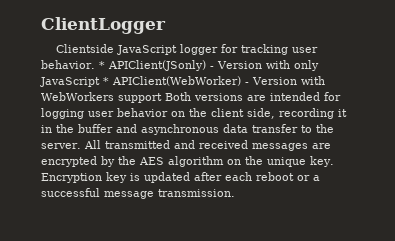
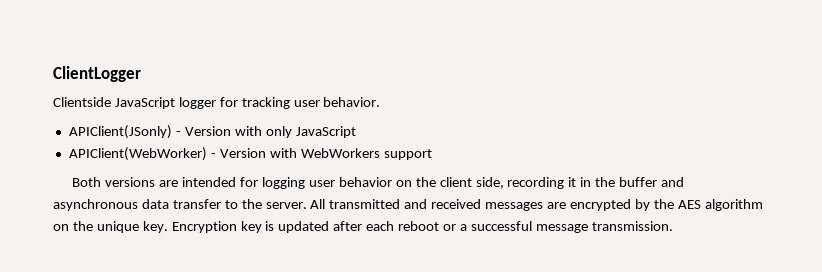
- Clientside JavaScript logger for tracking user behavior. * APIClient(JSonly) - Version with only JavaScript * APIClient(WebWorker) - Version with WebWorkers support Both versions are intended for logging user behavior on the client side, recording it in the buffer and asynchronous data transfer to the server.
+ Clientside JavaScript logger for tracking user behavior.
+ APIClient(JSonly) - Version with only JavaScript
+ APIClient(WebWorker) - Version with WebWorkers support
+ Both versions are intended for logging user behavior on the client side, recording it in the buffer and asynchronous data transfer to the server.

